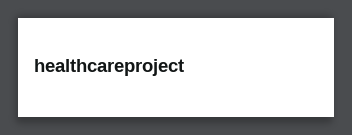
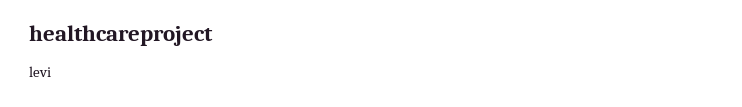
+ levi

